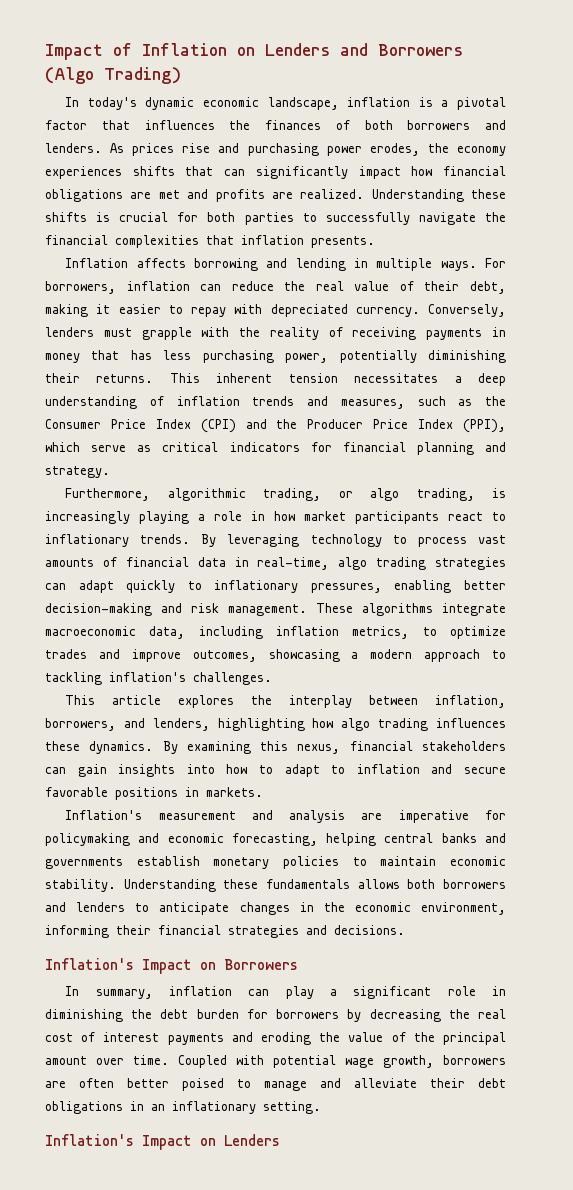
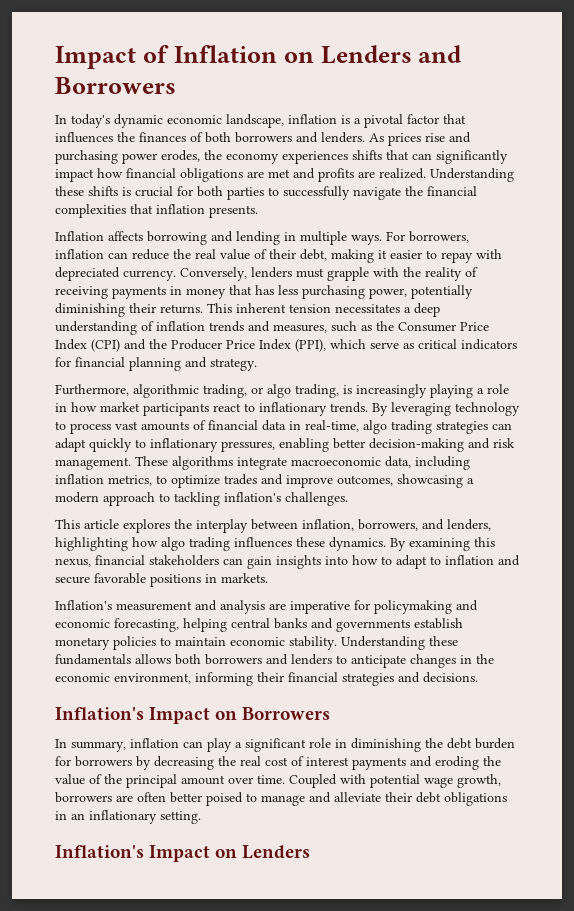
- Impact of Inflation on Lenders and Borrowers (Algo Trading)
+ Impact of Inflation on Lenders and Borrowers

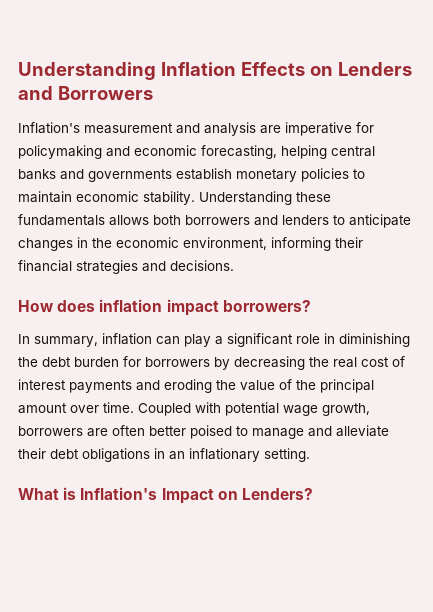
- Impact of Inflation on Lenders and Borrowers
+ Understanding Inflation Effects on Lenders and Borrowers
- In today's dynamic economic landscape, inflation is a pivotal factor that influences the finances of both borrowers and lenders. As prices rise and purchasing power erodes, the economy experiences shifts that can significantly impact how financial obligations are met and profits are realized. Understanding these shifts is crucial for both parties to successfully navigate the financial complexities that inflation presents.
- Inflation affects borrowing and lending in multiple ways. For borrowers, inflation can reduce the real value of their debt, making it easier to repay with depreciated currency. Conversely, lenders must grapple with the reality of receiving payments in money that has less purchasing power, potentially diminishing their returns. This inherent tension necessitates a deep understanding of inflation trends and measures, such as the Consumer Price Index (CPI) and the Producer Price Index (PPI), which serve as critical indicators for financial planning and strategy.
- Furthermore, algorithmic trading, or algo trading, is increasingly playing a role in how market participants react to inflationary trends. By leveraging technology to process vast amounts of financial data in real-time, algo trading strategies can adapt quickly to inflationary pressures, enabling better decision-making and risk management. These algorithms integrate macroeconomic data, including inflation metrics, to optimize trades and improve outcomes, showcasing a modern approach to tackling inflation's challenges.
- This article explores the interplay between inflation, borrowers, and lenders, highlighting how algo trading influences these dynamics. By examining this nexus, financial stakeholders can gain insights into how to adapt to inflation and secure favorable positions in markets.
- Inflation's Impact on Borrowers
+ How does inflation impact borrowers?
- Inflation's Impact on Lenders
+ What is Inflation's Impact on Lenders?

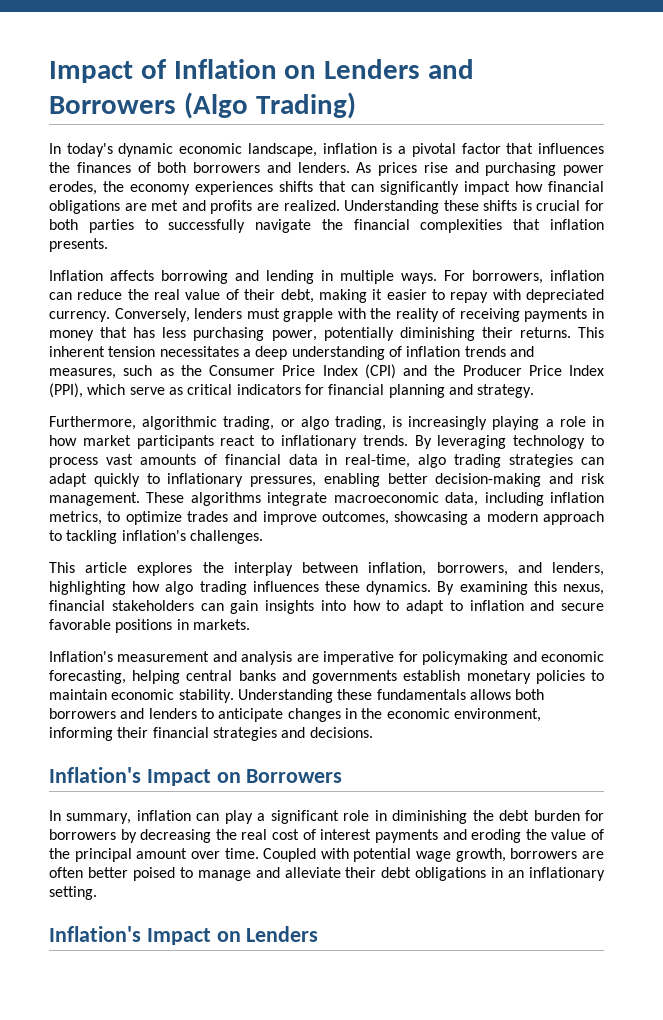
- Understanding Inflation Effects on Lenders and Borrowers
+ Impact of Inflation on Lenders and Borrowers (Algo Trading)
+ In today's dynamic economic landscape, inflation is a pivotal factor that influences the finances of both borrowers and lenders. As prices rise and purchasing power erodes, the economy experiences shifts that can significantly impact how financial obligations are met and profits are realized. Understanding these shifts is crucial for both parties to successfully navigate the financial complexities that inflation presents.
+ Inflation affects borrowing and lending in multiple ways. For borrowers, inflation can reduce the real value of their debt, making it easier to repay with depreciated currency. Conversely, lenders must grapple with the reality of receiving payments in money that has less purchasing power, potentially diminishing their returns. This inherent tension necessitates a deep understanding of inflation trends and measures, such as the Consumer Price Index (CPI) and the Producer Price Index (PPI), which serve as critical indicators for financial planning and strategy.
+ Furthermore, algorithmic trading, or algo trading, is increasingly playing a role in how market participants react to inflationary trends. By leveraging technology to process vast amounts of financial data in real-time, algo trading strategies can adapt quickly to inflationary pressures, enabling better decision-making and risk management. These algorithms integrate macroeconomic data, including inflation metrics, to optimize trades and improve outcomes, showcasing a modern approach to tackling inflation's challenges.
+ This article explores the interplay between inflation, borrowers, and lenders, highlighting how algo trading influences these dynamics. By examining this nexus, financial stakeholders can gain insights into how to adapt to inflation and secure favorable positions in markets.
- How does inflation impact borrowers?
+ Inflation's Impact on Borrowers
- What is Inflation's Impact on Lenders?
+ Inflation's Impact on Lenders

